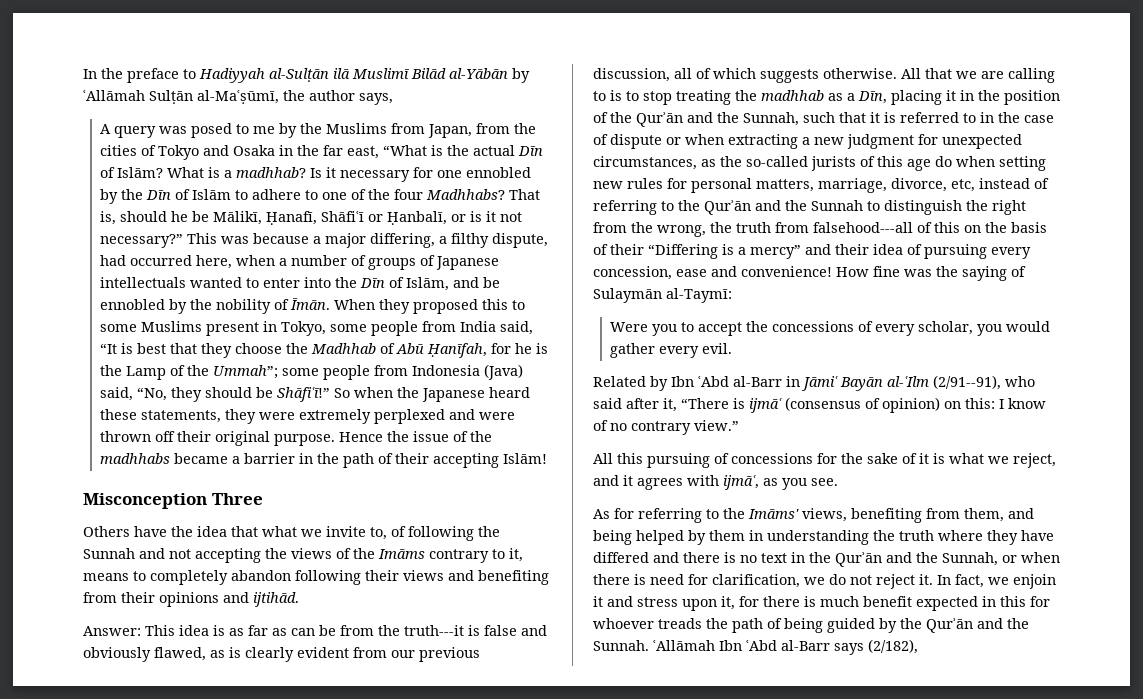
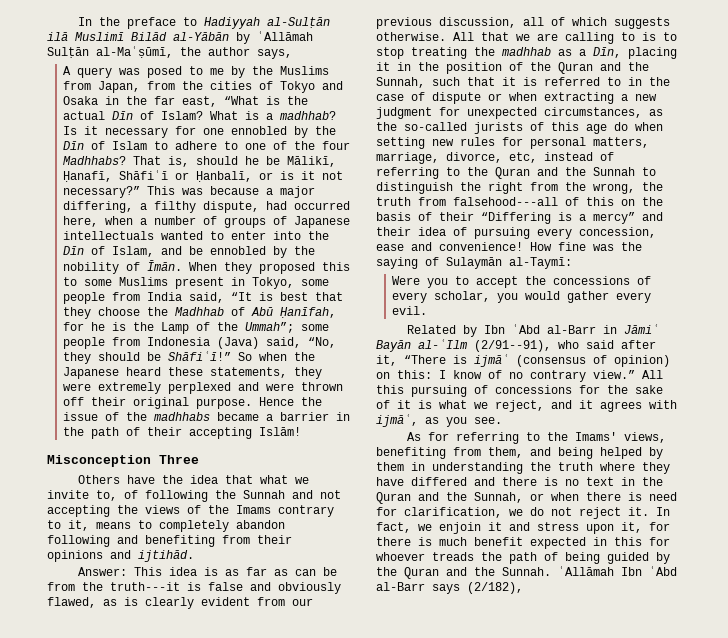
- A query was posed to me by the Muslims from Japan, from the cities of Tokyo and Osaka in the far east, “What is the actual Dīn of Islām?
+ A query was posed to me by the Muslims from Japan, from the cities of Tokyo and Osaka in the far east, “What is the actual Dīn of Islam?
- Is it necessary for one ennobled by the Dīn of Islām to adhere to one of the four Madhhabs?
+ Is it necessary for one ennobled by the Dīn of Islam to adhere to one of the four Madhhabs?
- This was because a major differing, a filthy dispute, had occurred here, when a number of groups of Japanese intellectuals wanted to enter into the Dīn of Islām, and be ennobled by the nobility of Īmān.
+ This was because a major differing, a filthy dispute, had occurred here, when a number of groups of Japanese intellectuals wanted to enter into the Dīn of Islam, and be ennobled by the nobility of Īmān.
- Others have the idea that what we invite to, of following the Sunnah and not accepting the views of the Imāms contrary to it, means to completely abandon following their views and benefiting from their opinions and ijtihād.
+ Others have the idea that what we invite to, of following the Sunnah and not accepting the views of the Imams contrary to it, means to completely abandon following and benefiting from their opinions and ijtihād.
- All that we are calling to is to stop treating the madhhab as a Dīn, placing it in the position of the Qurʾān and the Sunnah, such that it is referred to in the case of dispute or when extracting a new judgment for unexpected circumstances, as the so-called jurists of this age do when setting new rules for personal matters, marriage, divorce, etc, instead of referring to the Qurʾān and the Sunnah to distinguish the right from the wrong, the truth from falsehood---all of this on the basis of their “Differing is a mercy” and their idea of pursuing every concession, ease and convenience!
+ All that we are calling to is to stop treating the madhhab as a Dīn, placing it in the position of the Quran and the Sunnah, such that it is referred to in the case of dispute or when extracting a new judgment for unexpected circumstances, as the so-called jurists of this age do when setting new rules for personal matters, marriage, divorce, etc, instead of referring to the Quran and the Sunnah to distinguish the right from the wrong, the truth from falsehood---all of this on the basis of their “Differing is a mercy” and their idea of pursuing every concession, ease and convenience!
- Related by Ibn ʿAbd al-Barr in Jāmiʿ Bayān al-ʿIlm (2/91--91), who said after it, “There is ijmāʿ (consensus of opinion) on this: I know of no contrary view.”
- All this pursuing of concessions for the sake of it is what we reject, and it agrees with ijmāʿ, as you see.
+ Related by Ibn ʿAbd al-Barr in Jāmiʿ Bayān al-ʿIlm (2/91--91), who said after it, “There is ijmāʿ (consensus of opinion) on this: I know of no contrary view.” All this pursuing of concessions for the sake of it is what we reject, and it agrees with ijmāʿ, as you see.
- As for referring to the Imāms' views, benefiting from them, and being helped by them in understanding the truth where they have differed and there is no text in the Qurʾān and the Sunnah, or when there is need for clarification, we do not reject it.
+ As for referring to the Imams' views, benefiting from them, and being helped by them in understanding the truth where they have differed and there is no text in the Quran and the Sunnah, or when there is need for clarification, we do not reject it.
- In fact, we enjoin it and stress upon it, for there is much benefit expected in this for whoever treads the path of being guided by the Qurʾān and the Sunnah.
+ In fact, we enjoin it and stress upon it, for there is much benefit expected in this for whoever treads the path of being guided by the Quran and the Sunnah.

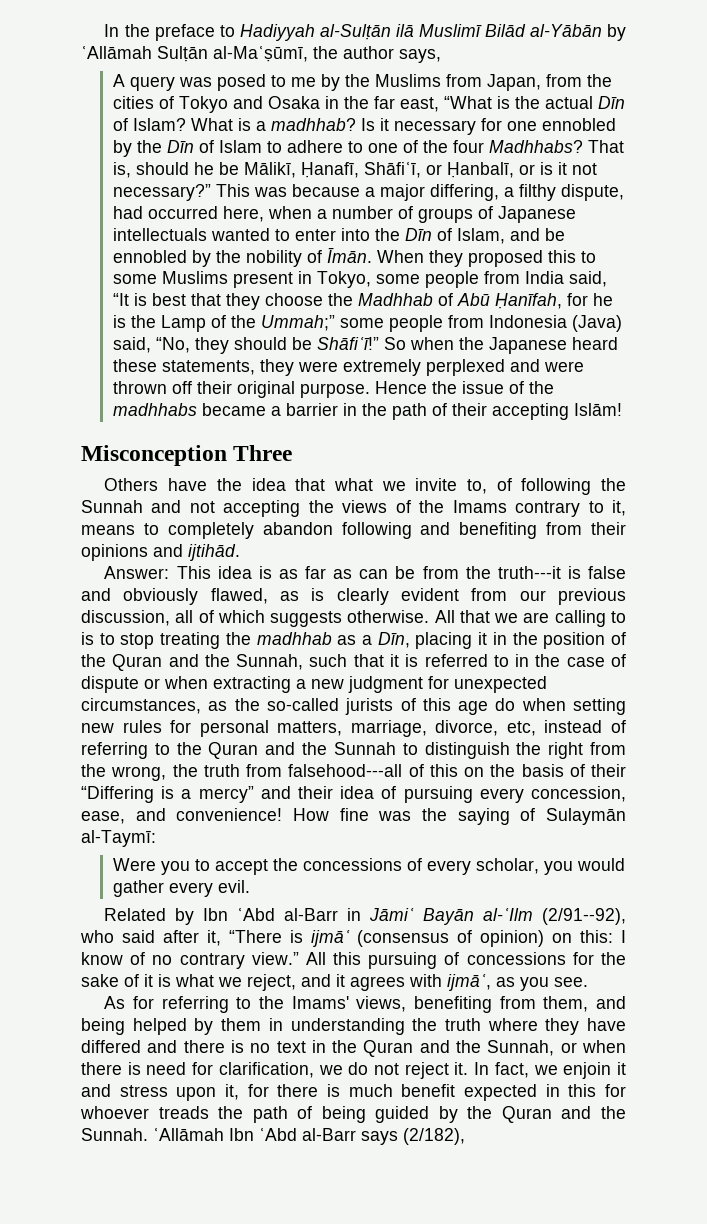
- That is, should he be Mālikī, Ḥanafī, Shāfiʿī or Ḥanbalī, or is it not necessary?”
+ That is, should he be Mālikī, Ḥanafī, Shāfiʿī, or Ḥanbalī, or is it not necessary?”
- When they proposed this to some Muslims present in Tokyo, some people from India said, “It is best that they choose the Madhhab of Abū Ḥanīfah, for he is the Lamp of the Ummah”; some people from Indonesia (Java) said, “No, they should be Shāfiʿī!”
+ When they proposed this to some Muslims present in Tokyo, some people from India said, “It is best that they choose the Madhhab of Abū Ḥanīfah, for he is the Lamp of the Ummah;” some people from Indonesia (Java) said, “No, they should be Shāfiʿī!”
- All that we are calling to is to stop treating the madhhab as a Dīn, placing it in the position of the Quran and the Sunnah, such that it is referred to in the case of dispute or when extracting a new judgment for unexpected circumstances, as the so-called jurists of this age do when setting new rules for personal matters, marriage, divorce, etc, instead of referring to the Quran and the Sunnah to distinguish the right from the wrong, the truth from falsehood---all of this on the basis of their “Differing is a mercy” and their idea of pursuing every concession, ease and convenience!
+ All that we are calling to is to stop treating the madhhab as a Dīn, placing it in the position of the Quran and the Sunnah, such that it is referred to in the case of dispute or when extracting a new judgment for unexpected circumstances, as the so-called jurists of this age do when setting new rules for personal matters, marriage, divorce, etc, instead of referring to the Quran and the Sunnah to distinguish the right from the wrong, the truth from falsehood---all of this on the basis of their “Differing is a mercy” and their idea of pursuing every concession, ease, and convenience!
- Related by Ibn ʿAbd al-Barr in Jāmiʿ Bayān al-ʿIlm (2/91--91), who said after it, “There is ijmāʿ (consensus of opinion) on this: I know of no contrary view.”
+ Related by Ibn ʿAbd al-Barr in Jāmiʿ Bayān al-ʿIlm (2/91--92), who said after it, “There is ijmāʿ (consensus of opinion) on this: I know of no contrary view.”

